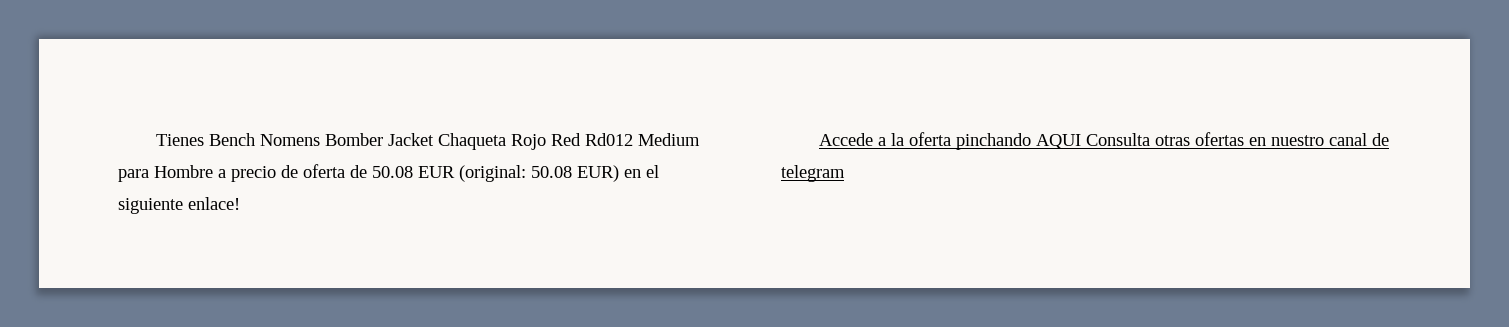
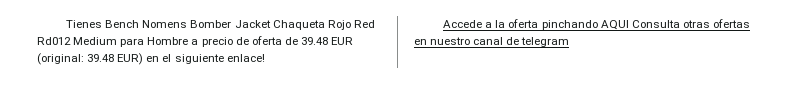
- Tienes Bench Nomens Bomber Jacket Chaqueta Rojo Red Rd012 Medium para Hombre a precio de oferta de 50.08 EUR (original: 50.08 EUR) en el siguiente enlace!
+ Tienes Bench Nomens Bomber Jacket Chaqueta Rojo Red Rd012 Medium para Hombre a precio de oferta de 39.48 EUR (original: 39.48 EUR) en el siguiente enlace!

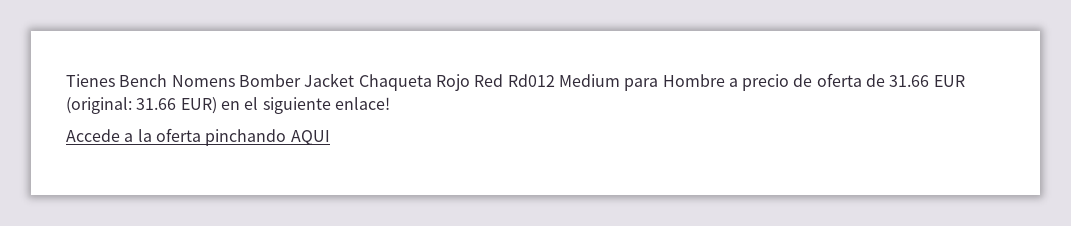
- Tienes Bench Nomens Bomber Jacket Chaqueta Rojo Red Rd012 Medium para Hombre a precio de oferta de 39.48 EUR (original: 39.48 EUR) en el siguiente enlace!
+ Tienes Bench Nomens Bomber Jacket Chaqueta Rojo Red Rd012 Medium para Hombre a precio de oferta de 31.66 EUR (original: 31.66 EUR) en el siguiente enlace!
- Accede a la oferta pinchando AQUI Consulta otras ofertas en nuestro canal de telegram
+ Accede a la oferta pinchando AQUI

